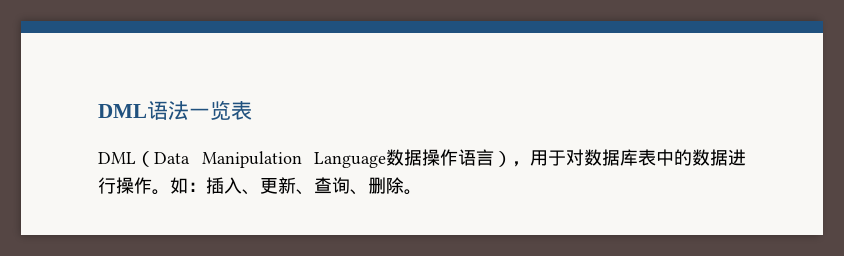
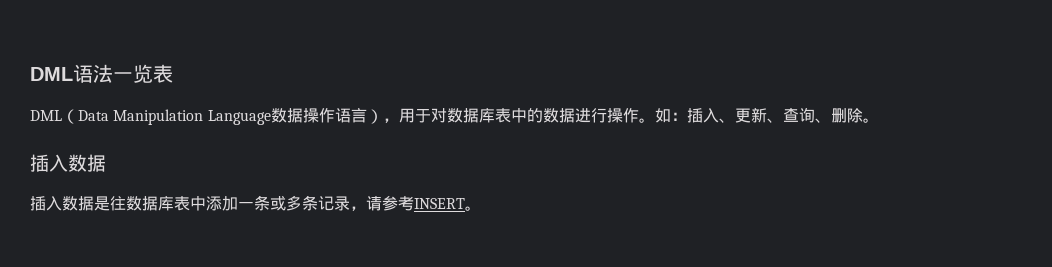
  如：插入、更新、查询、删除。
+ 插入数据
+ 插入数据是往数据库表中添加一条或多条记录，请参考INSERT。

